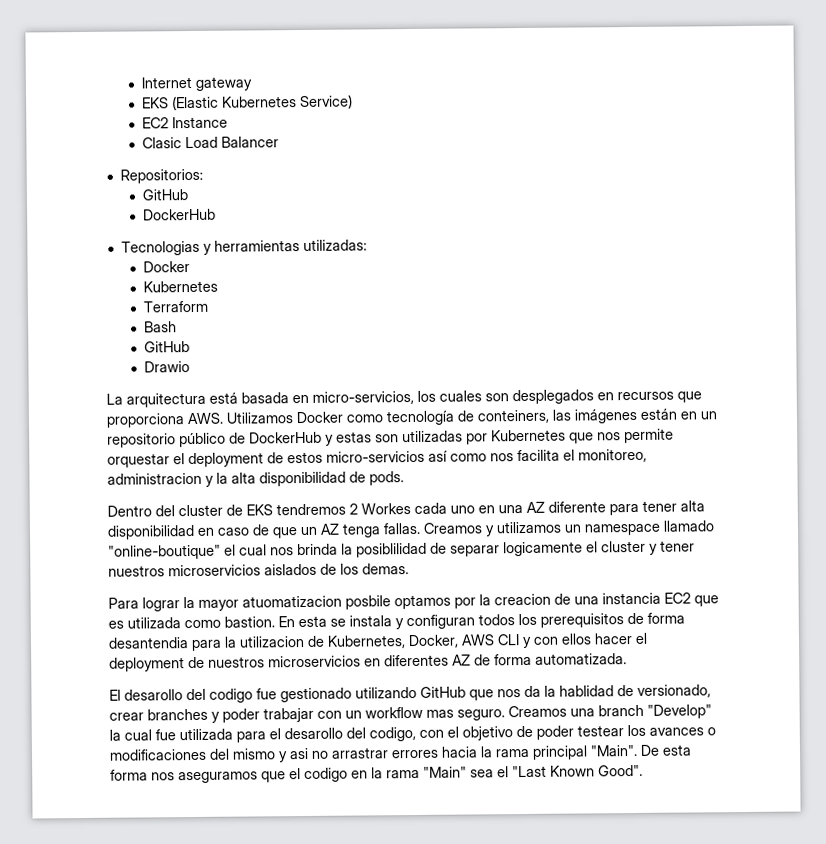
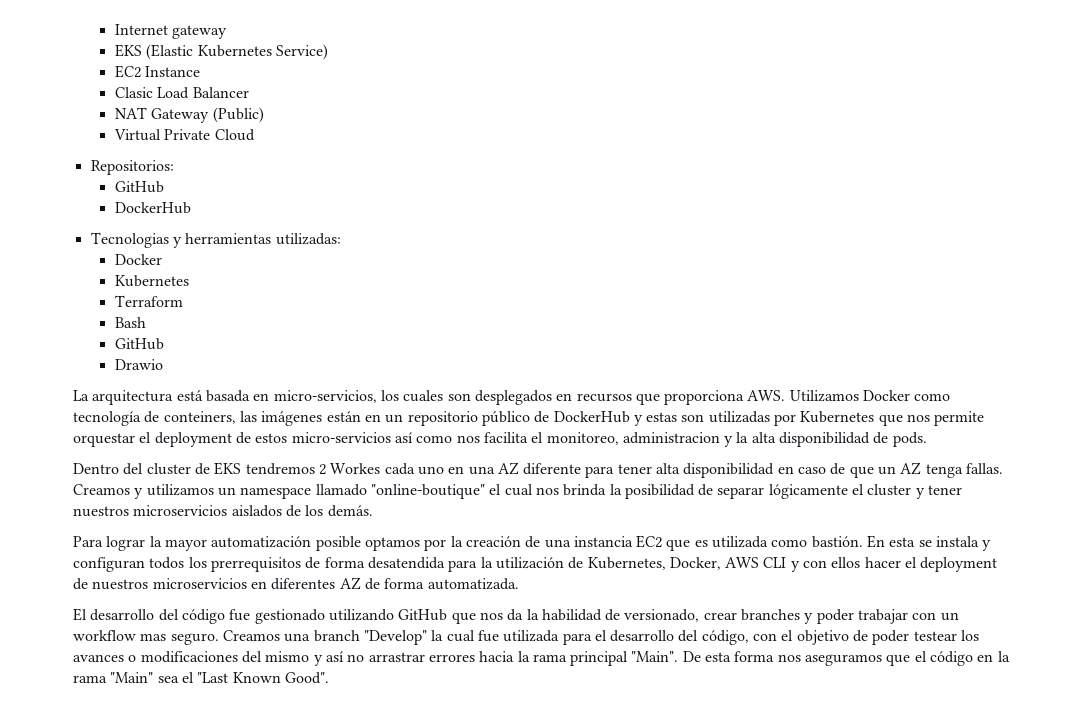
+ NAT Gateway (Public)
+ Virtual Private Cloud
- Creamos y utilizamos un namespace llamado "online-boutique" el cual nos brinda la posiblilidad de separar logicamente el cluster y tener nuestros microservicios aislados de los demas.
+ Creamos y utilizamos un namespace llamado "online-boutique" el cual nos brinda la posibilidad de separar lógicamente el cluster y tener nuestros microservicios aislados de los demás.
- Para lograr la mayor atuomatizacion posbile optamos por la creacion de una instancia EC2 que es utilizada como bastion.
+ Para lograr la mayor automatización posible optamos por la creación de una instancia EC2 que es utilizada como bastión.
- En esta se instala y configuran todos los prerequisitos de forma desantendia para la utilizacion de Kubernetes, Docker, AWS CLI y con ellos hacer el deployment de nuestros microservicios en diferentes AZ de forma automatizada.
+ En esta se instala y configuran todos los prerrequisitos de forma desatendida para la utilización de Kubernetes, Docker, AWS CLI y con ellos hacer el deployment de nuestros microservicios en diferentes AZ de forma automatizada.
- El desarollo del codigo fue gestionado utilizando GitHub que nos da la hablidad de versionado, crear branches y poder trabajar con un workflow mas seguro.
+ El desarrollo del código fue gestionado utilizando GitHub que nos da la habilidad de versionado, crear branches y poder trabajar con un workflow mas seguro.
- Creamos una branch "Develop" la cual fue utilizada para el desarollo del codigo, con el objetivo de poder testear los avances o modificaciones del mismo y asi no arrastrar errores hacia la rama principal "Main".
+ Creamos una branch "Develop" la cual fue utilizada para el desarrollo del código, con el objetivo de poder testear los avances o modificaciones del mismo y así no arrastrar errores hacia la rama principal "Main".
- De esta forma nos aseguramos que el codigo en la rama "Main" sea el "Last Known Good".
+ De esta forma nos aseguramos que el código en la rama "Main" sea el "Last Known Good".

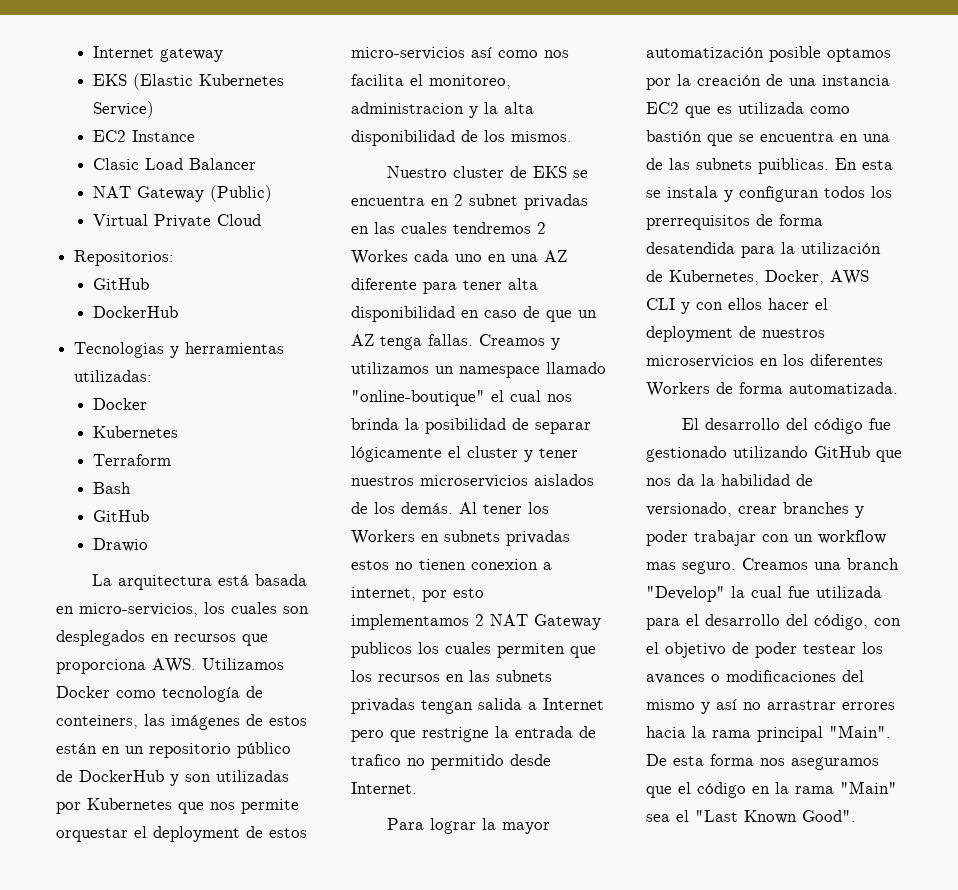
- La arquitectura está basada en micro-servicios, los cuales son desplegados en recursos que proporciona AWS. Utilizamos Docker como tecnología de conteiners, las imágenes están en un repositorio público de DockerHub y estas son utilizadas por Kubernetes que nos permite orquestar el deployment de estos micro-servicios así como nos facilita el monitoreo, administracion y la alta disponibilidad de pods.
- Dentro del cluster de EKS tendremos 2 Workes cada uno en una AZ diferente para tener alta disponibilidad en caso de que un AZ tenga fallas.
+ La arquitectura está basada en micro-servicios, los cuales son desplegados en recursos que proporciona AWS. Utilizamos Docker como tecnología de conteiners, las imágenes de estos están en un repositorio público de DockerHub y son utilizadas por Kubernetes que nos permite orquestar el deployment de estos micro-servicios así como nos facilita el monitoreo, administracion y la alta disponibilidad de los mismos.
+ Nuestro cluster de EKS se encuentra en 2 subnet privadas en las cuales tendremos 2 Workes cada uno en una AZ diferente para tener alta disponibilidad en caso de que un AZ tenga fallas.
+ Al tener los Workers en subnets privadas estos no tienen conexion a internet, por esto implementamos 2 NAT Gateway publicos los cuales permiten que los recursos en las subnets privadas tengan salida a Internet pero que restrigne la entrada de trafico no permitido desde Internet.
- Para lograr la mayor automatización posible optamos por la creación de una instancia EC2 que es utilizada como bastión.
+ Para lograr la mayor automatización posible optamos por la creación de una instancia EC2 que es utilizada como bastión que se encuentra en una de las subnets puiblicas.
- En esta se instala y configuran todos los prerrequisitos de forma desatendida para la utilización de Kubernetes, Docker, AWS CLI y con ellos hacer el deployment de nuestros microservicios en diferentes AZ de forma automatizada.
+ En esta se instala y configuran todos los prerrequisitos de forma desatendida para la utilización de Kubernetes, Docker, AWS CLI y con ellos hacer el deployment de nuestros microservicios en los diferentes Workers de forma automatizada.

